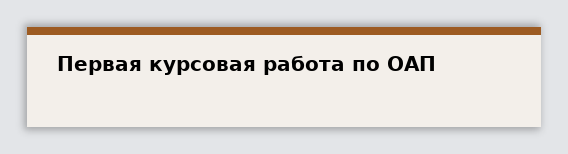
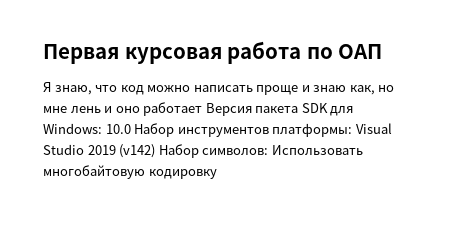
+ Я знаю, что код можно написать проще и знаю как, но мне лень и оно работает Версия пакета SDK для Windows: 10.0 Набор инструментов платформы: Visual Studio 2019 (v142) Набор символов: Использовать многобайтовую кодировку

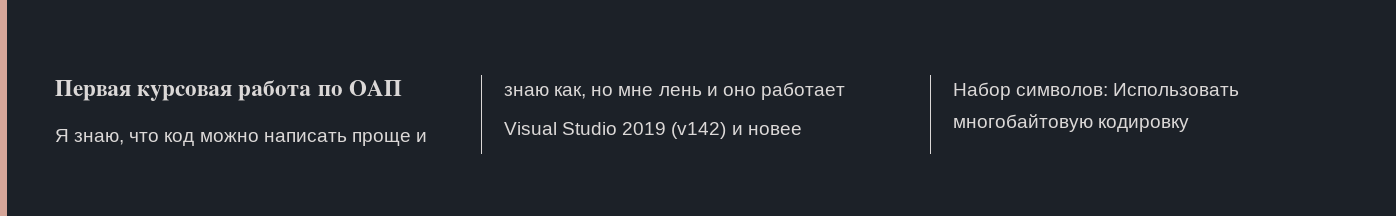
- Я знаю, что код можно написать проще и знаю как, но мне лень и оно работает Версия пакета SDK для Windows: 10.0 Набор инструментов платформы: Visual Studio 2019 (v142) Набор символов: Использовать многобайтовую кодировку
+ Я знаю, что код можно написать проще и знаю как, но мне лень и оно работает
+ Visual Studio 2019 (v142) и новее
+ Набор символов: Использовать многобайтовую кодировку

